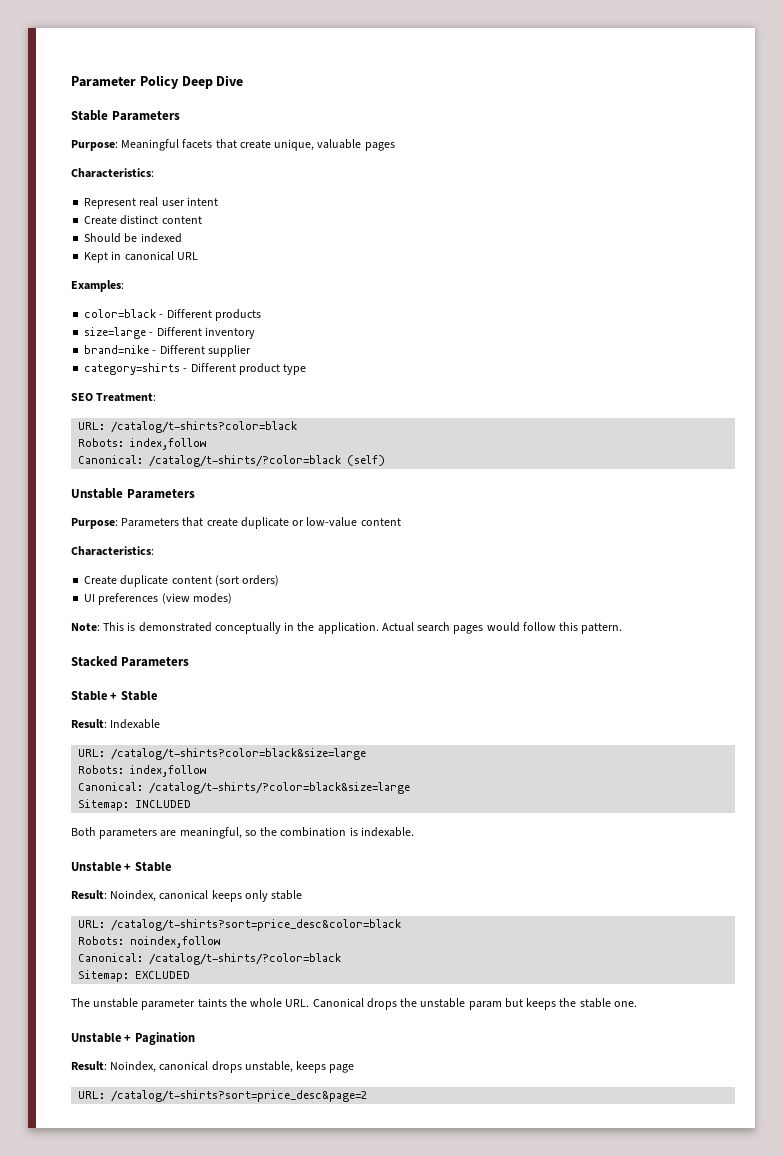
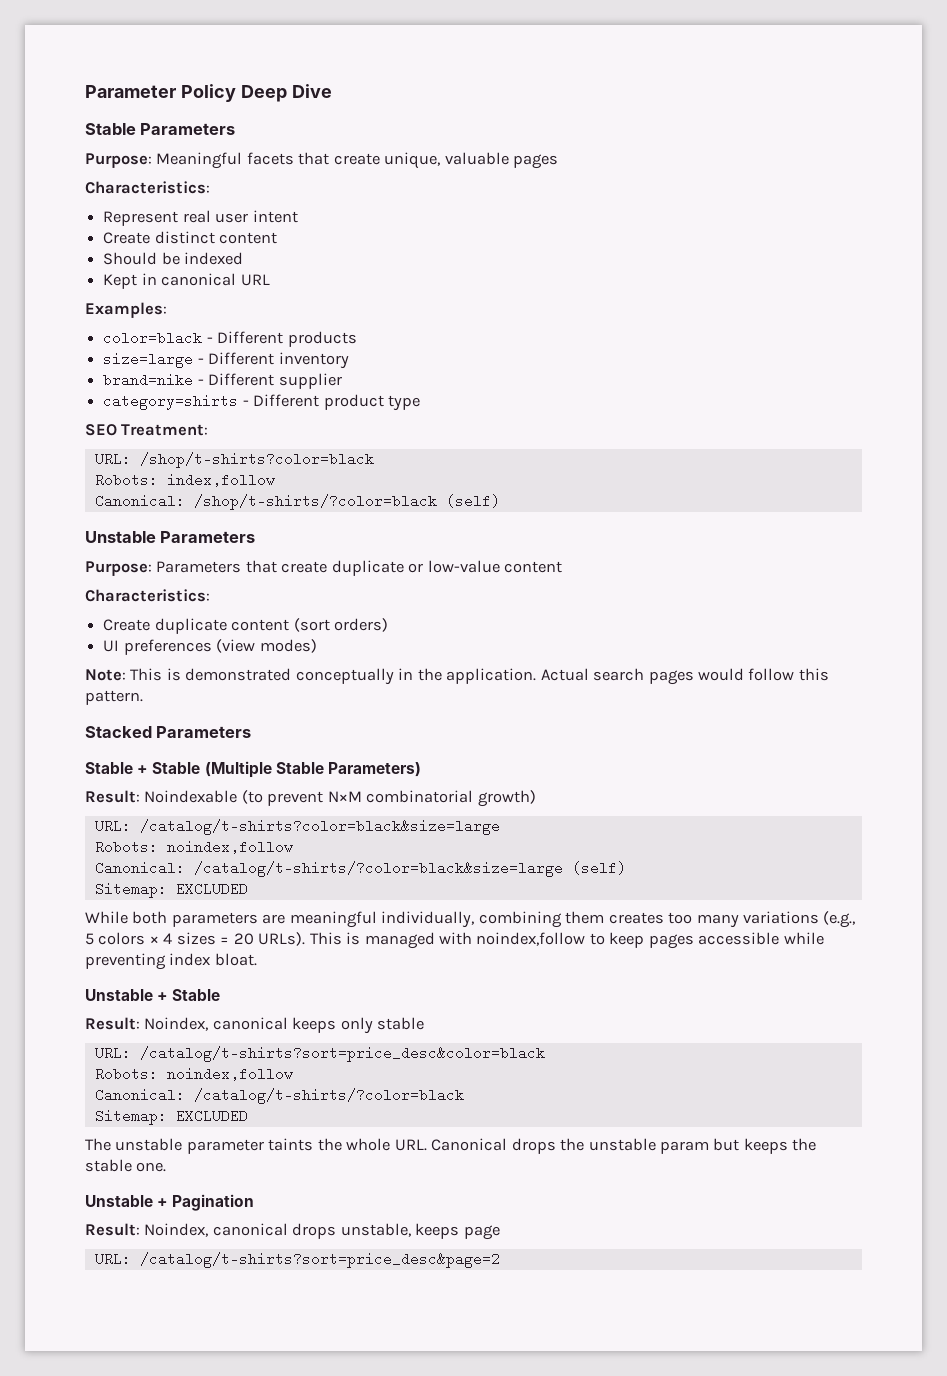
- URL: /catalog/t-shirts?color=black
+ URL: /shop/t-shirts?color=black
  Robots: index,follow
- Canonical: /catalog/t-shirts/?color=black (self)
+ Canonical: /shop/t-shirts/?color=black (self)
- Stable + Stable
- Result: Indexable
+ Stable + Stable (Multiple Stable Parameters)
+ Result: Noindexable (to prevent N×M combinatorial growth)
  URL: /catalog/t-shirts?color=black&size=large
- Robots: index,follow
+ Robots: noindex,follow
- Canonical: /catalog/t-shirts/?color=black&size=large
- Sitemap: INCLUDED
- Both parameters are meaningful, so the combination is indexable.
+ Canonical: /catalog/t-shirts/?color=black&size=large (self)
+ Sitemap: EXCLUDED
+ While both parameters are meaningful individually, combining them creates too many variations (e.g., 5 colors × 4 sizes = 20 URLs). This is managed with noindex,follow to keep pages accessible while preventing index bloat.

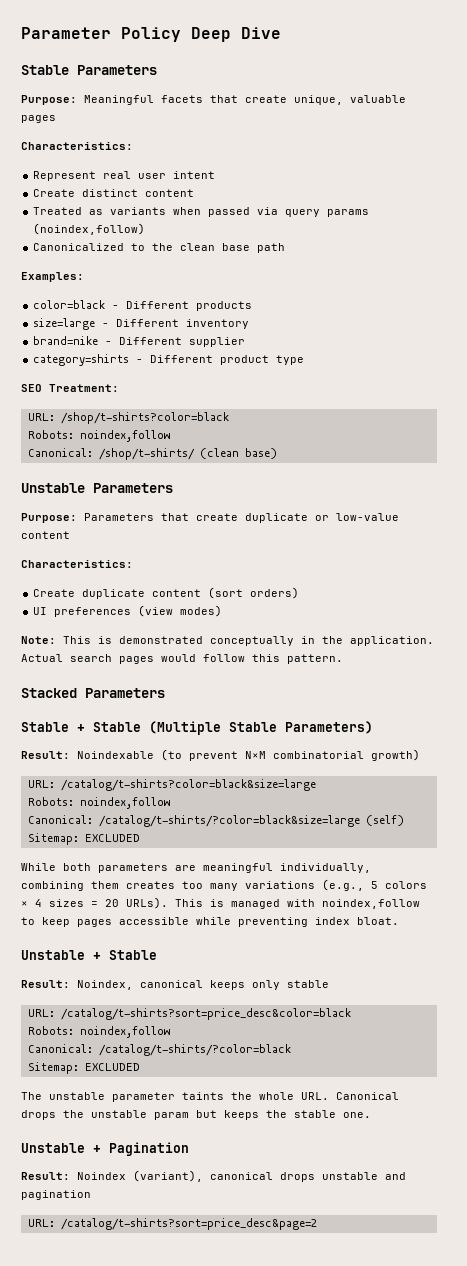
- Should be indexed
- Kept in canonical URL
+ Treated as variants when passed via query params (noindex,follow)
+ Canonicalized to the clean base path
  URL: /shop/t-shirts?color=black
- Robots: index,follow
- Canonical: /shop/t-shirts/?color=black (self)
+ Robots: noindex,follow
+ Canonical: /shop/t-shirts/ (clean base)
- Result: Noindex, canonical drops unstable, keeps page
+ Result: Noindex (variant), canonical drops unstable and pagination

